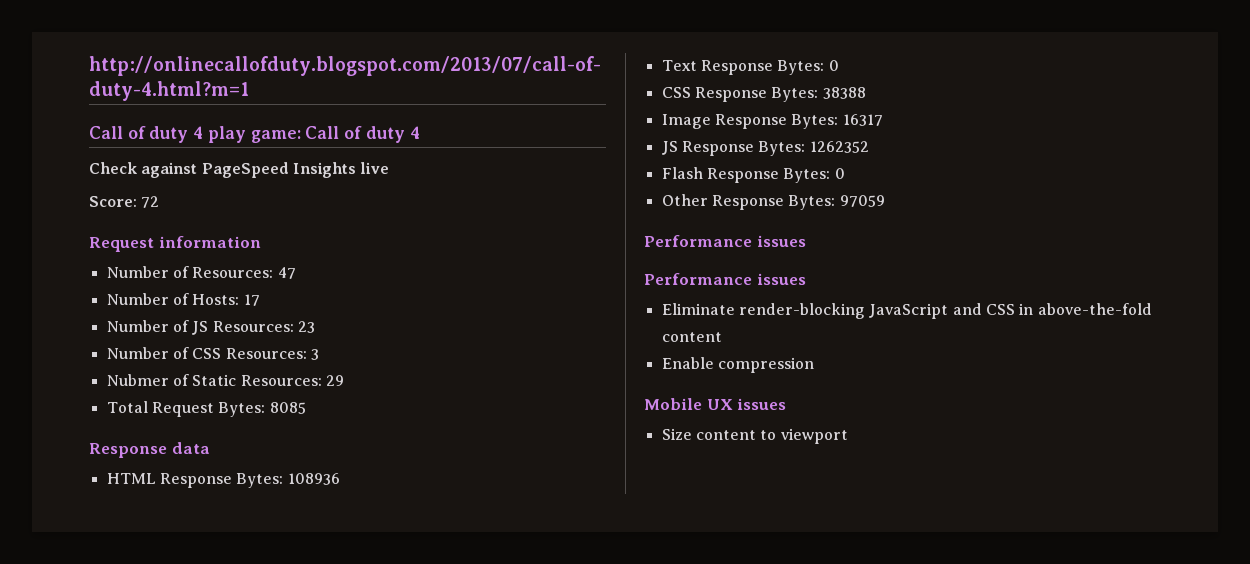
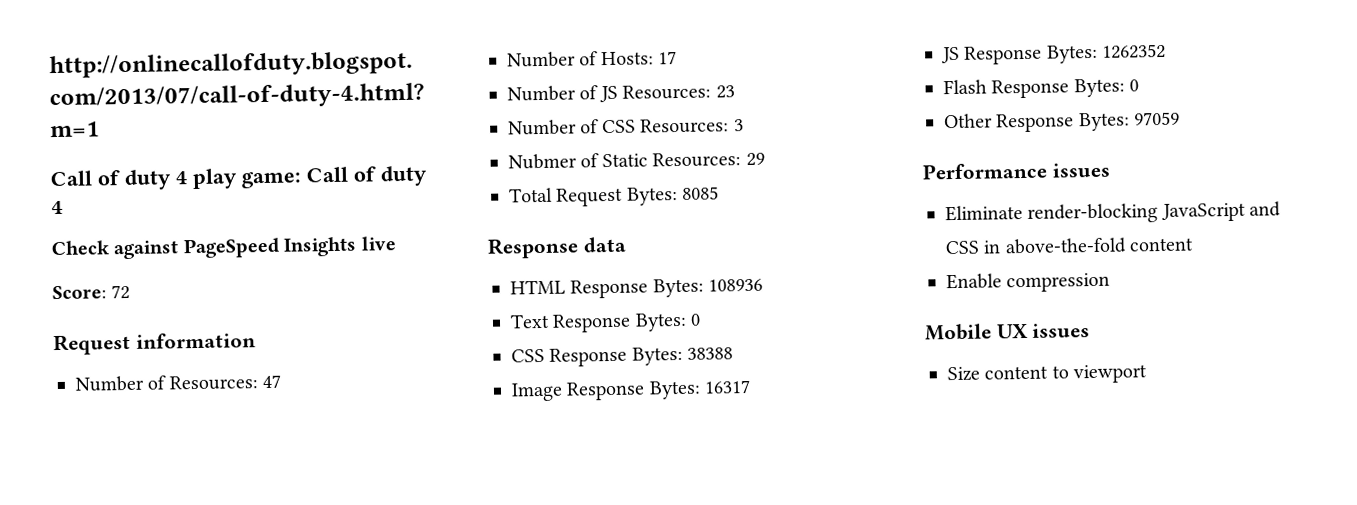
  Other Response Bytes: 97059
- Performance issues

